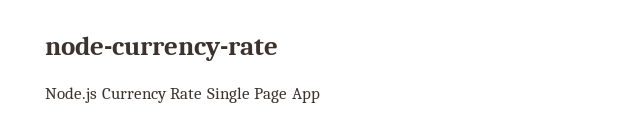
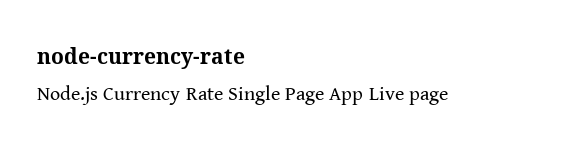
- Node.js Currency Rate Single Page App
+ Node.js Currency Rate Single Page App Live page

